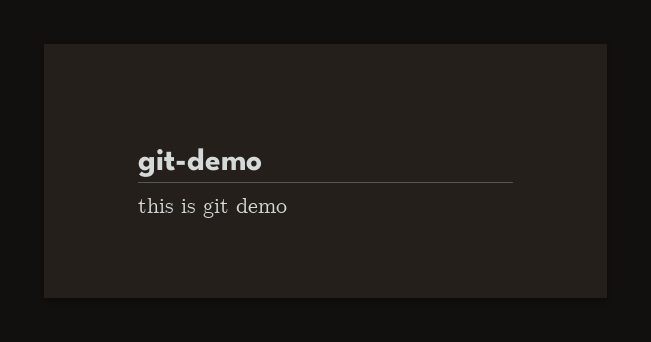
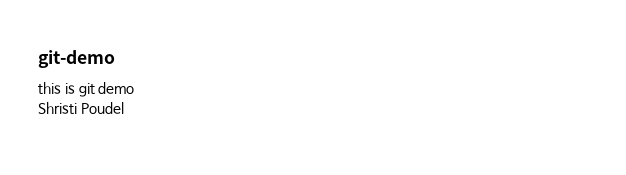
+ Shristi Poudel

